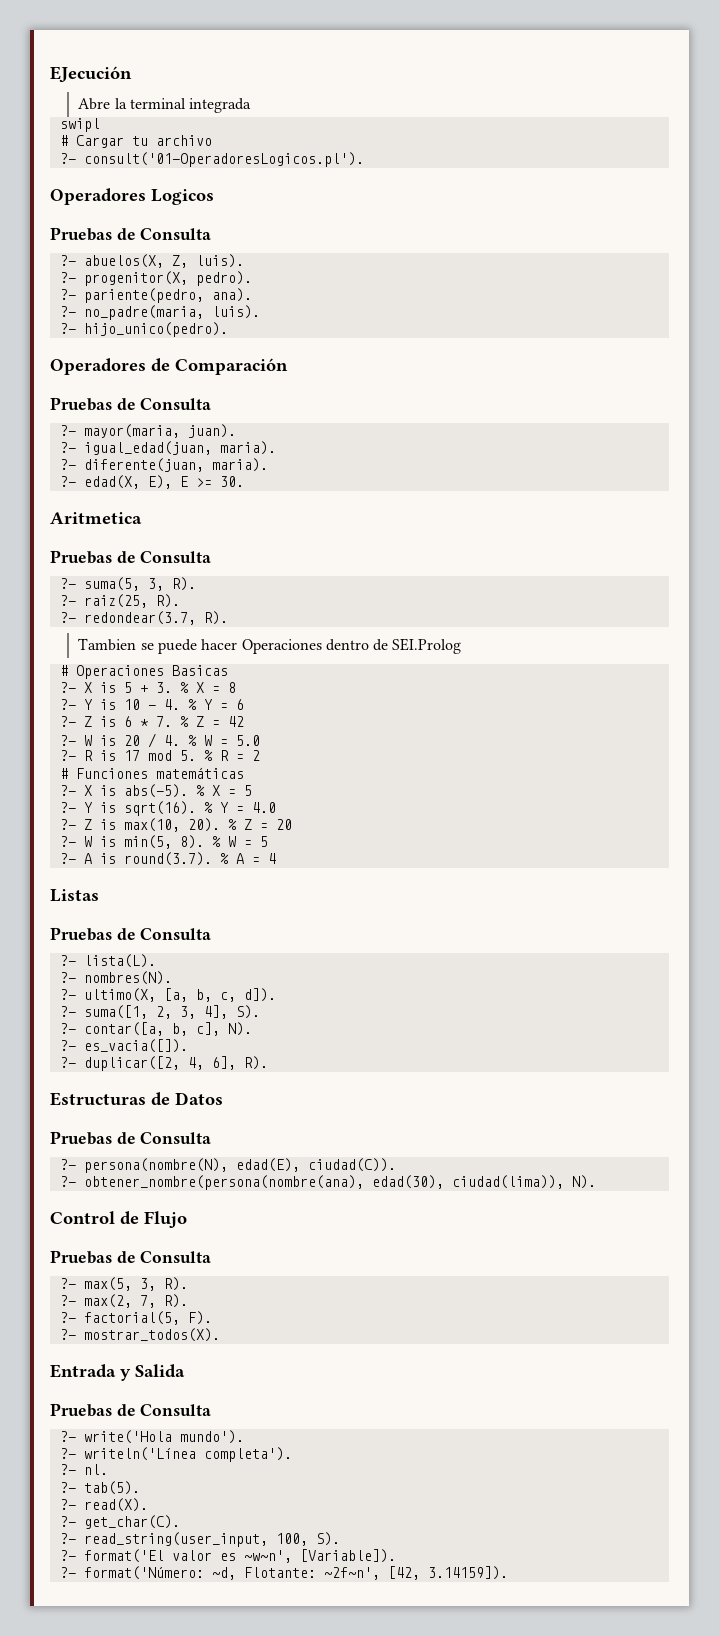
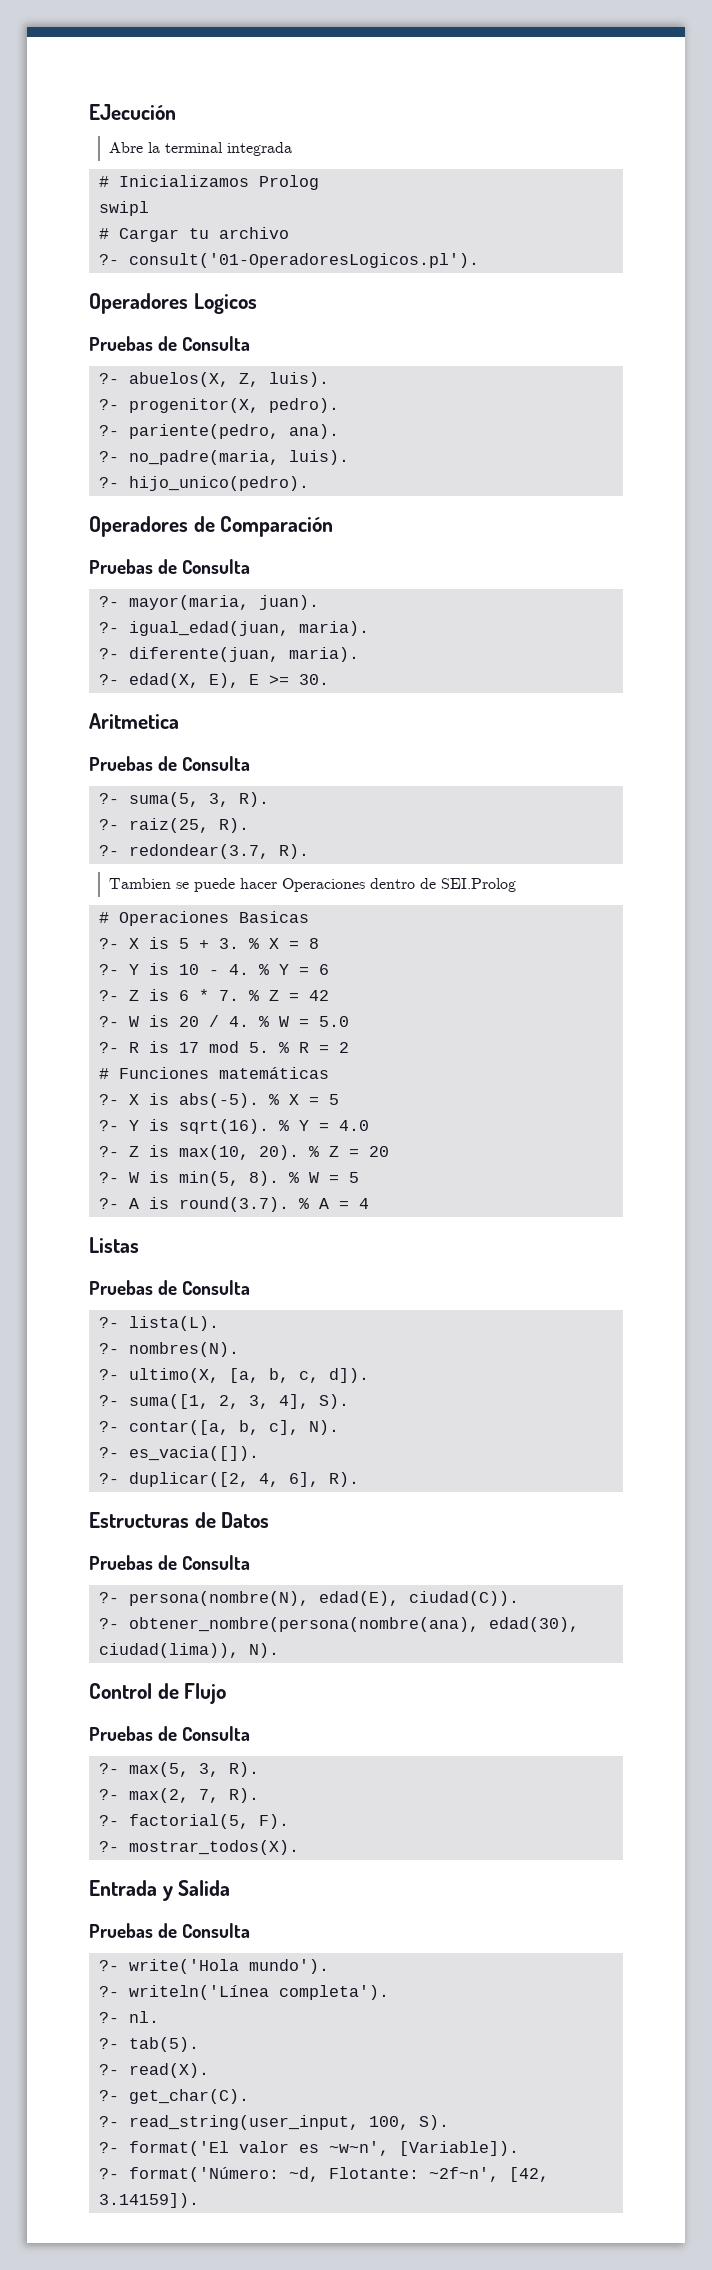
+ # Inicializamos Prolog

